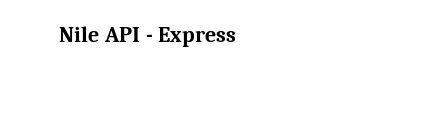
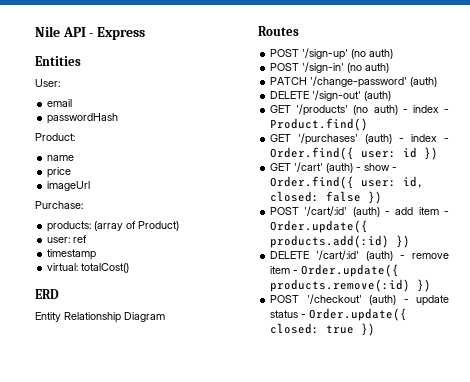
+ Entities
+ User:
+ email
+ passwordHash
+ Product:
+ name
+ price
+ imageUrl
+ Purchase:
+ products: (array of Product)
+ user: ref
+ timestamp
+ virtual: totalCost()
+ ERD
+ Entity Relationship Diagram
+ Routes
+ POST '/sign-up' (no auth)
+ POST '/sign-in' (no auth)
+ PATCH '/change-password' (auth)
+ DELETE '/sign-out' (auth)
+ GET '/products' (no auth) - index - Product.find()
+ GET '/purchases' (auth) - index - Order.find({ user: id })
+ GET '/cart' (auth) - show - Order.find({ user: id, closed: false })
+ POST '/cart/:id' (auth) - add item - Order.update({ products.add(:id) })
+ DELETE '/cart/:id' (auth) - remove item - Order.update({ products.remove(:id) })
+ POST '/checkout' (auth) - update status - Order.update({ closed: true })

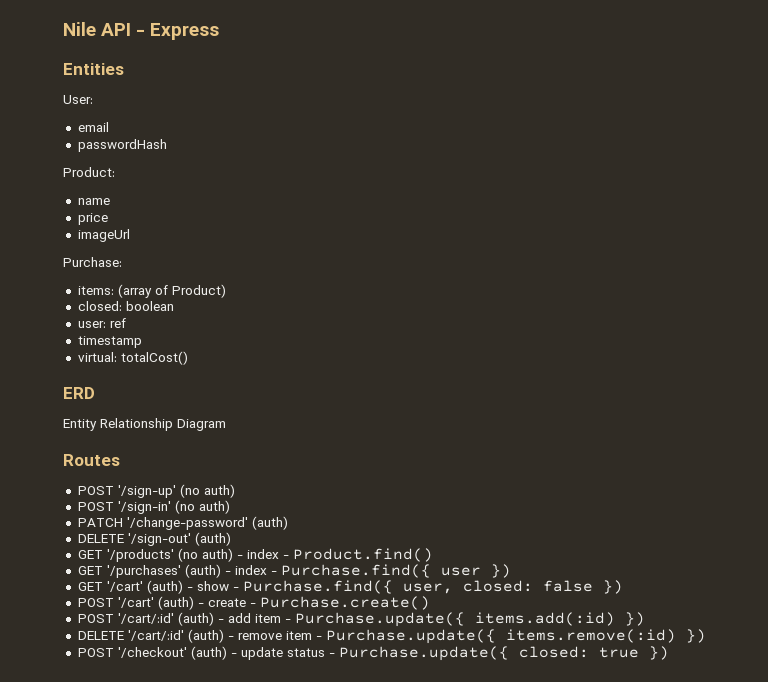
- products: (array of Product)
+ items: (array of Product)
+ closed: boolean
- GET '/purchases' (auth) - index - Order.find({ user: id })
+ GET '/purchases' (auth) - index - Purchase.find({ user })
- GET '/cart' (auth) - show - Order.find({ user: id, closed: false })
+ GET '/cart' (auth) - show - Purchase.find({ user, closed: false })
+ POST '/cart' (auth) - create - Purchase.create()
- POST '/cart/:id' (auth) - add item - Order.update({ products.add(:id) })
+ POST '/cart/:id' (auth) - add item - Purchase.update({ items.add(:id) })
- DELETE '/cart/:id' (auth) - remove item - Order.update({ products.remove(:id) })
+ DELETE '/cart/:id' (auth) - remove item - Purchase.update({ items.remove(:id) })
- POST '/checkout' (auth) - update status - Order.update({ closed: true })
+ POST '/checkout' (auth) - update status - Purchase.update({ closed: true })

